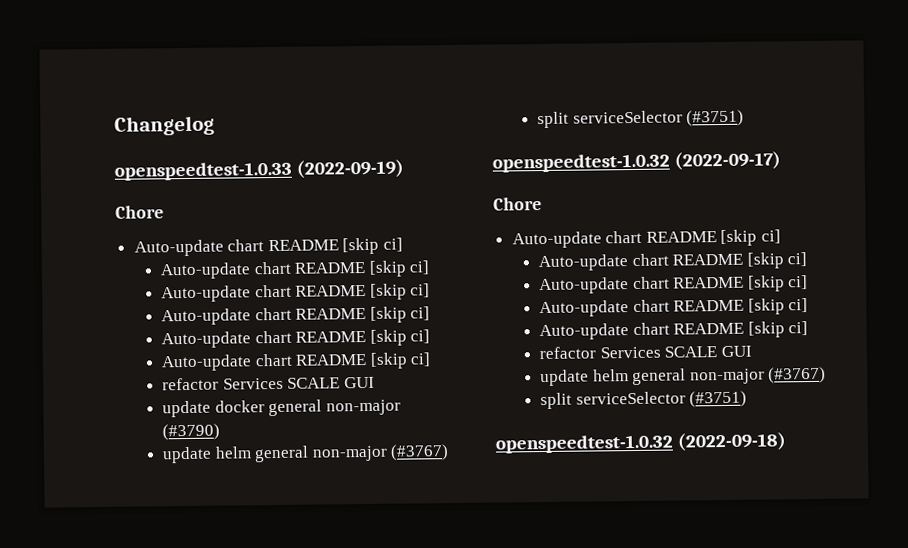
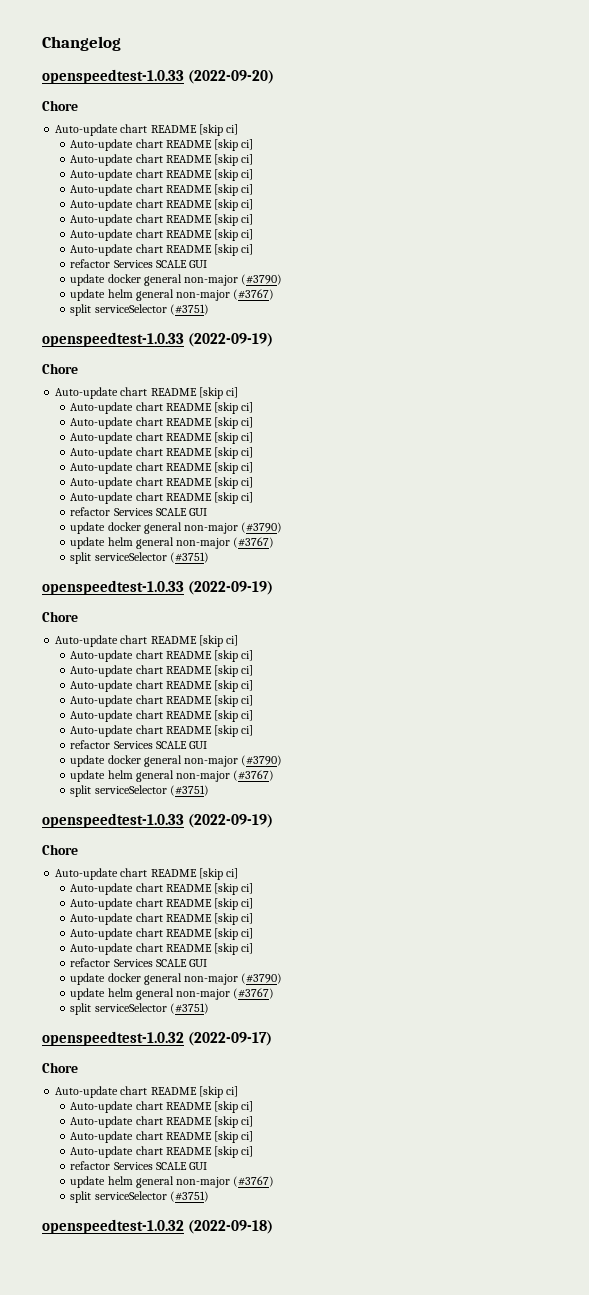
+ openspeedtest-1.0.33 (2022-09-20)
+ Chore
+ Auto-update chart README [skip ci]
+ Auto-update chart README [skip ci]
+ Auto-update chart README [skip ci]
+ Auto-update chart README [skip ci]
+ Auto-update chart README [skip ci]
+ Auto-update chart README [skip ci]
+ Auto-update chart README [skip ci]
+ Auto-update chart README [skip ci]
+ Auto-update chart README [skip ci]
+ refactor Services SCALE GUI
+ update docker general non-major (#3790)
+ update helm general non-major (#3767)
+ split serviceSelector (#3751)
+ openspeedtest-1.0.33 (2022-09-19)
+ Chore
+ Auto-update chart README [skip ci]
+ Auto-update chart README [skip ci]
+ Auto-update chart README [skip ci]
+ Auto-update chart README [skip ci]
+ Auto-update chart README [skip ci]
+ Auto-update chart README [skip ci]
+ Auto-update chart README [skip ci]
+ Auto-update chart README [skip ci]
+ refactor Services SCALE GUI
+ update docker general non-major (#3790)
+ update helm general non-major (#3767)
+ split serviceSelector (#3751)
+ openspeedtest-1.0.33 (2022-09-19)
+ Chore
+ Auto-update chart README [skip ci]
+ Auto-update chart README [skip ci]
+ Auto-update chart README [skip ci]
+ Auto-update chart README [skip ci]
+ Auto-update chart README [skip ci]
+ Auto-update chart README [skip ci]
+ Auto-update chart README [skip ci]
+ refactor Services SCALE GUI
+ update docker general non-major (#3790)
+ update helm general non-major (#3767)
+ split serviceSelector (#3751)

